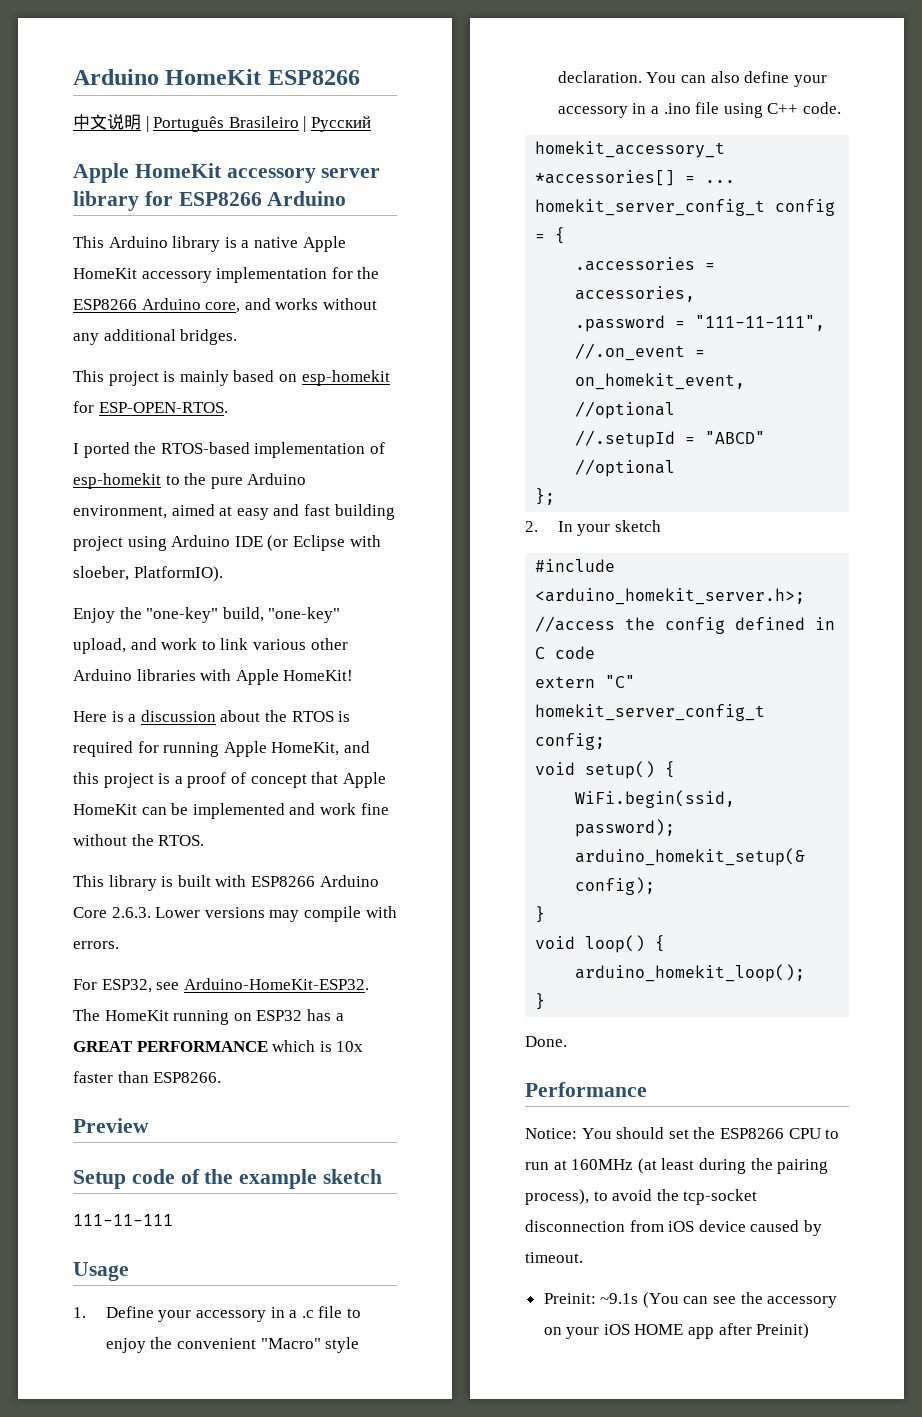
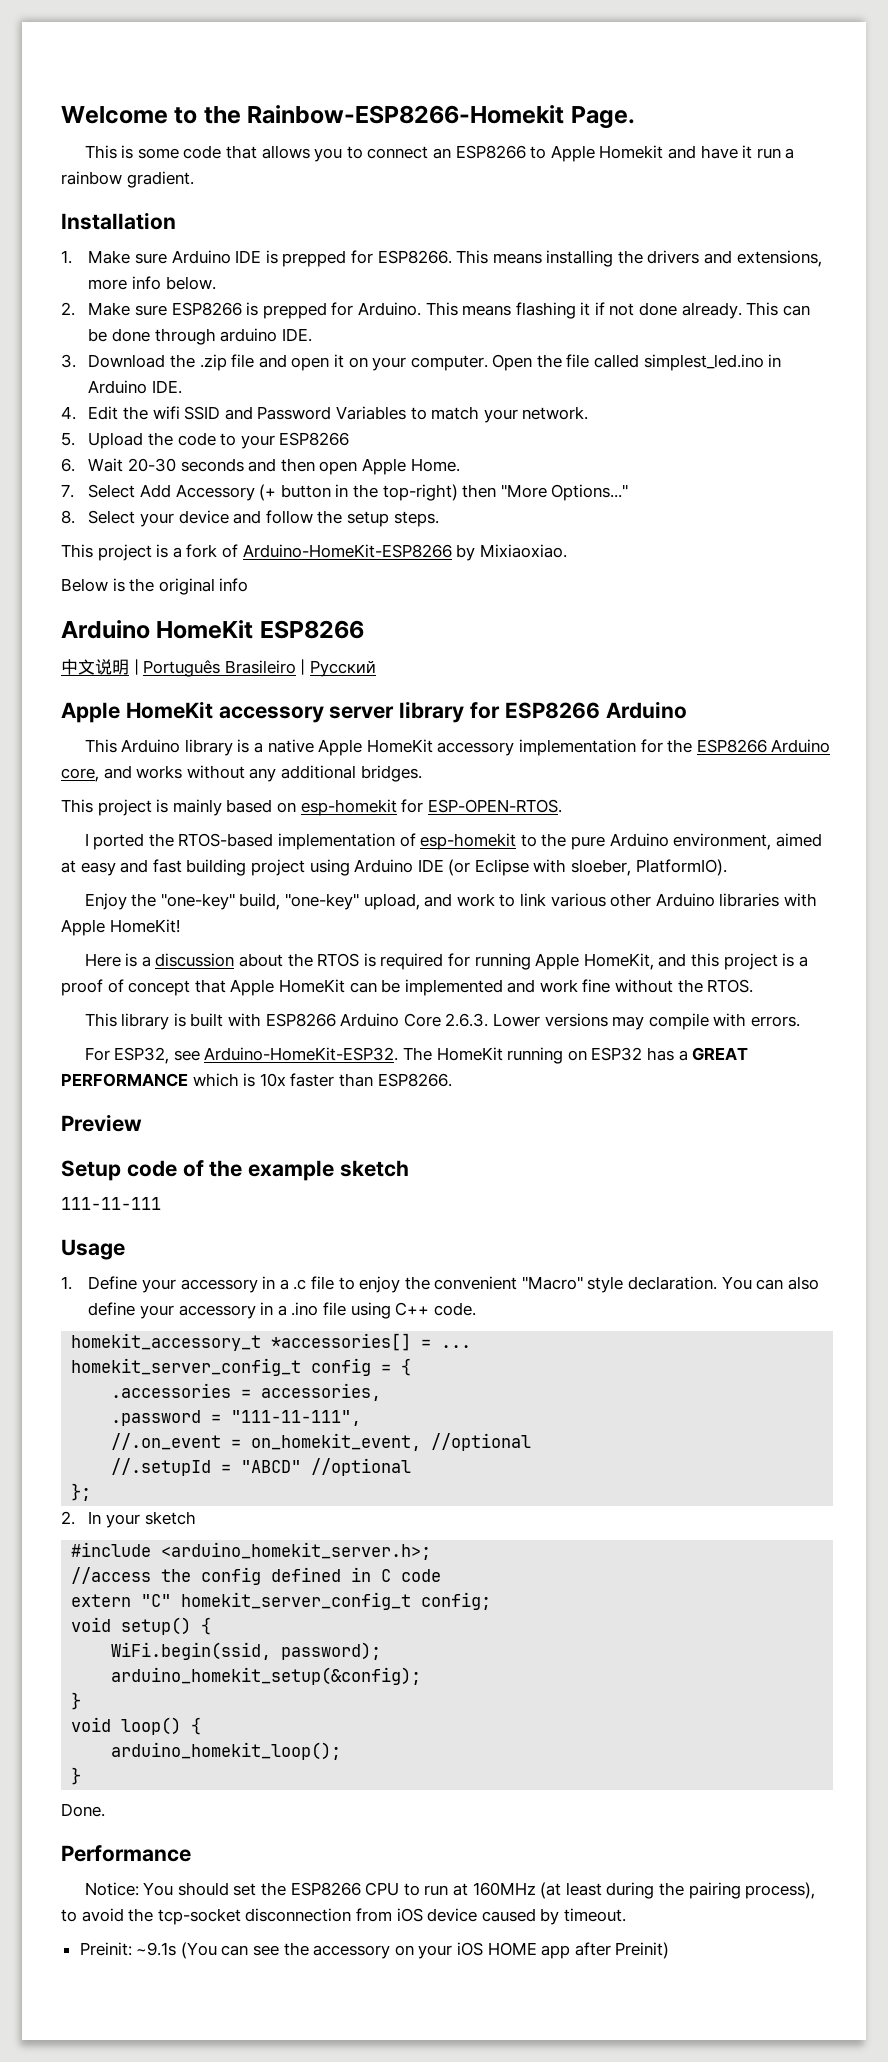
+ Welcome to the Rainbow-ESP8266-Homekit Page.
+ This is some code that allows you to connect an ESP8266 to Apple Homekit and have it run a rainbow gradient.
+ Installation
+ 1. Make sure Arduino IDE is prepped for ESP8266. This means installing the drivers and extensions, more info below.
+ 2. Make sure ESP8266 is prepped for Arduino. This means flashing it if not done already. This can be done through arduino IDE.
+ 3. Download the .zip file and open it on your computer. Open the file called simplest_led.ino in Arduino IDE.
+ 4. Edit the wifi SSID and Password Variables to match your network.
+ 5. Upload the code to your ESP8266
+ 6. Wait 20-30 seconds and then open Apple Home.
+ 7. Select Add Accessory (+ button in the top-right) then "More Options..."
+ 8. Select your device and follow the setup steps.
+ This project is a fork of Arduino-HomeKit-ESP8266 by Mixiaoxiao.
+ Below is the original info

